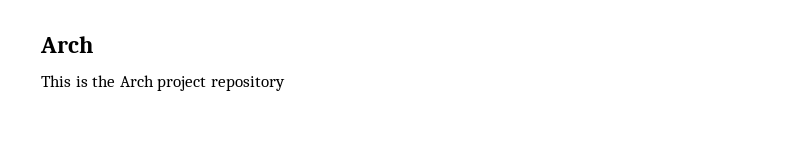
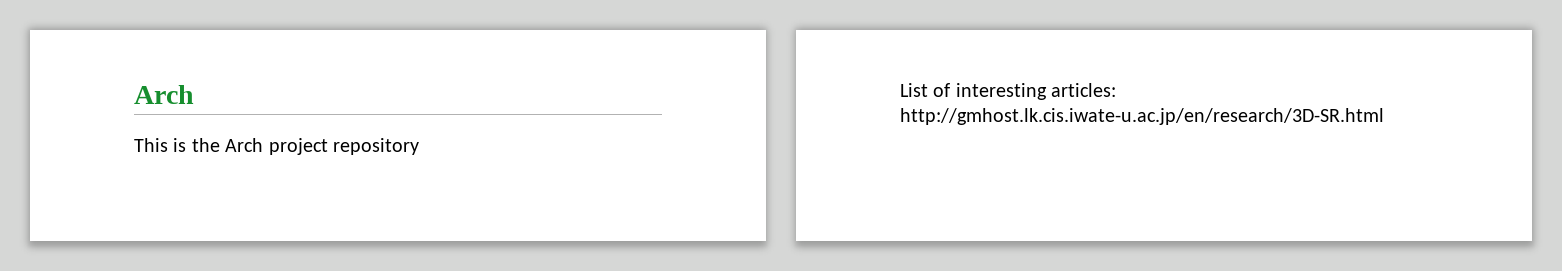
+ List of interesting articles: http://gmhost.lk.cis.iwate-u.ac.jp/en/research/3D-SR.html

